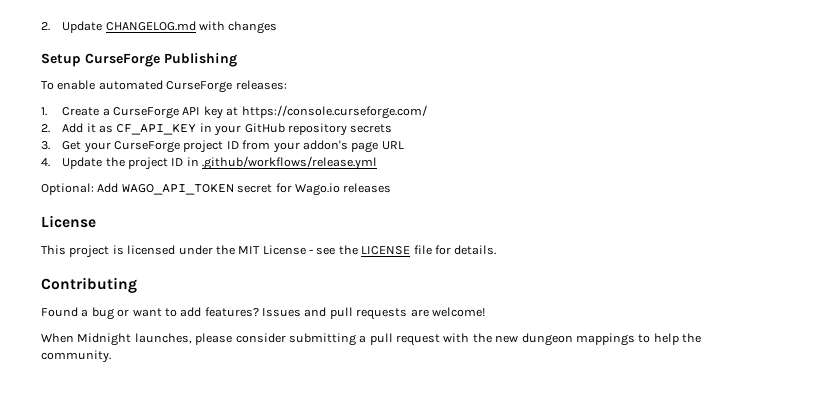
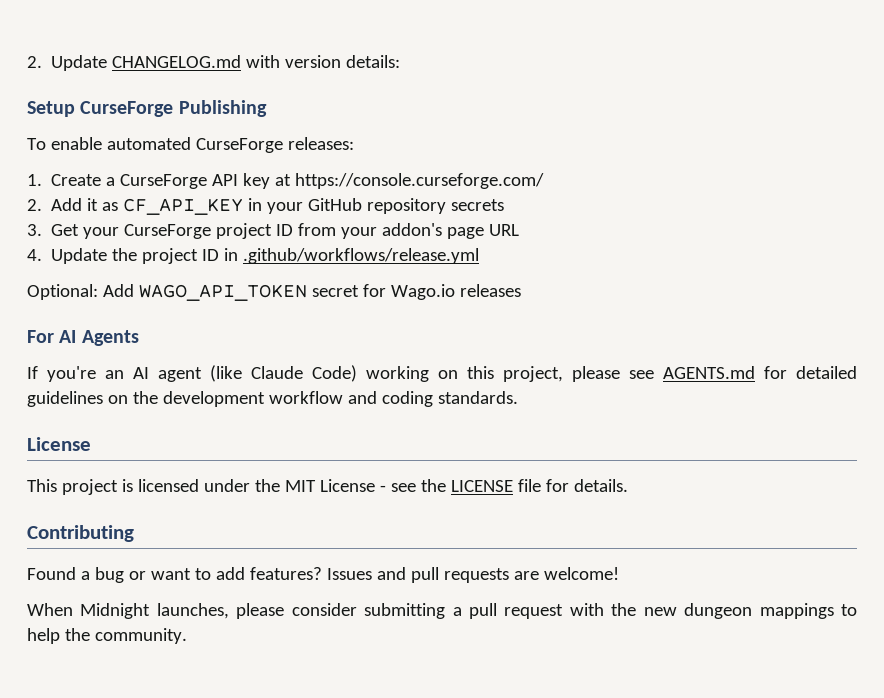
- 2. Update CHANGELOG.md with changes
+ 2. Update CHANGELOG.md with version details:
+ For AI Agents
+ If you're an AI agent (like Claude Code) working on this project, please see AGENTS.md for detailed guidelines on the development workflow and coding standards.

